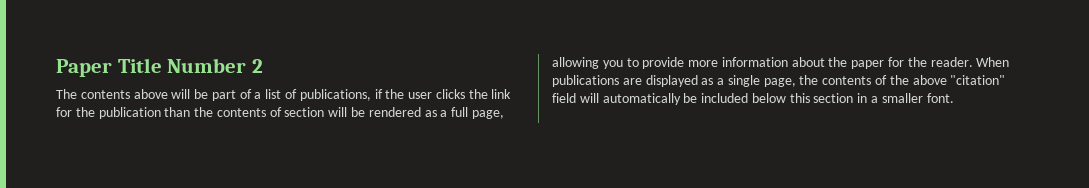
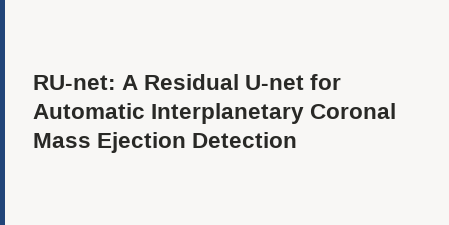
- Paper Title Number 2
- The contents above will be part of a list of publications, if the user clicks the link for the publication than the contents of section will be rendered as a full page, allowing you to provide more information about the paper for the reader. When publications are displayed as a single page, the contents of the above "citation" field will automatically be included below this section in a smaller font.
+ RU-net: A Residual U-net for Automatic Interplanetary Coronal Mass Ejection Detection

